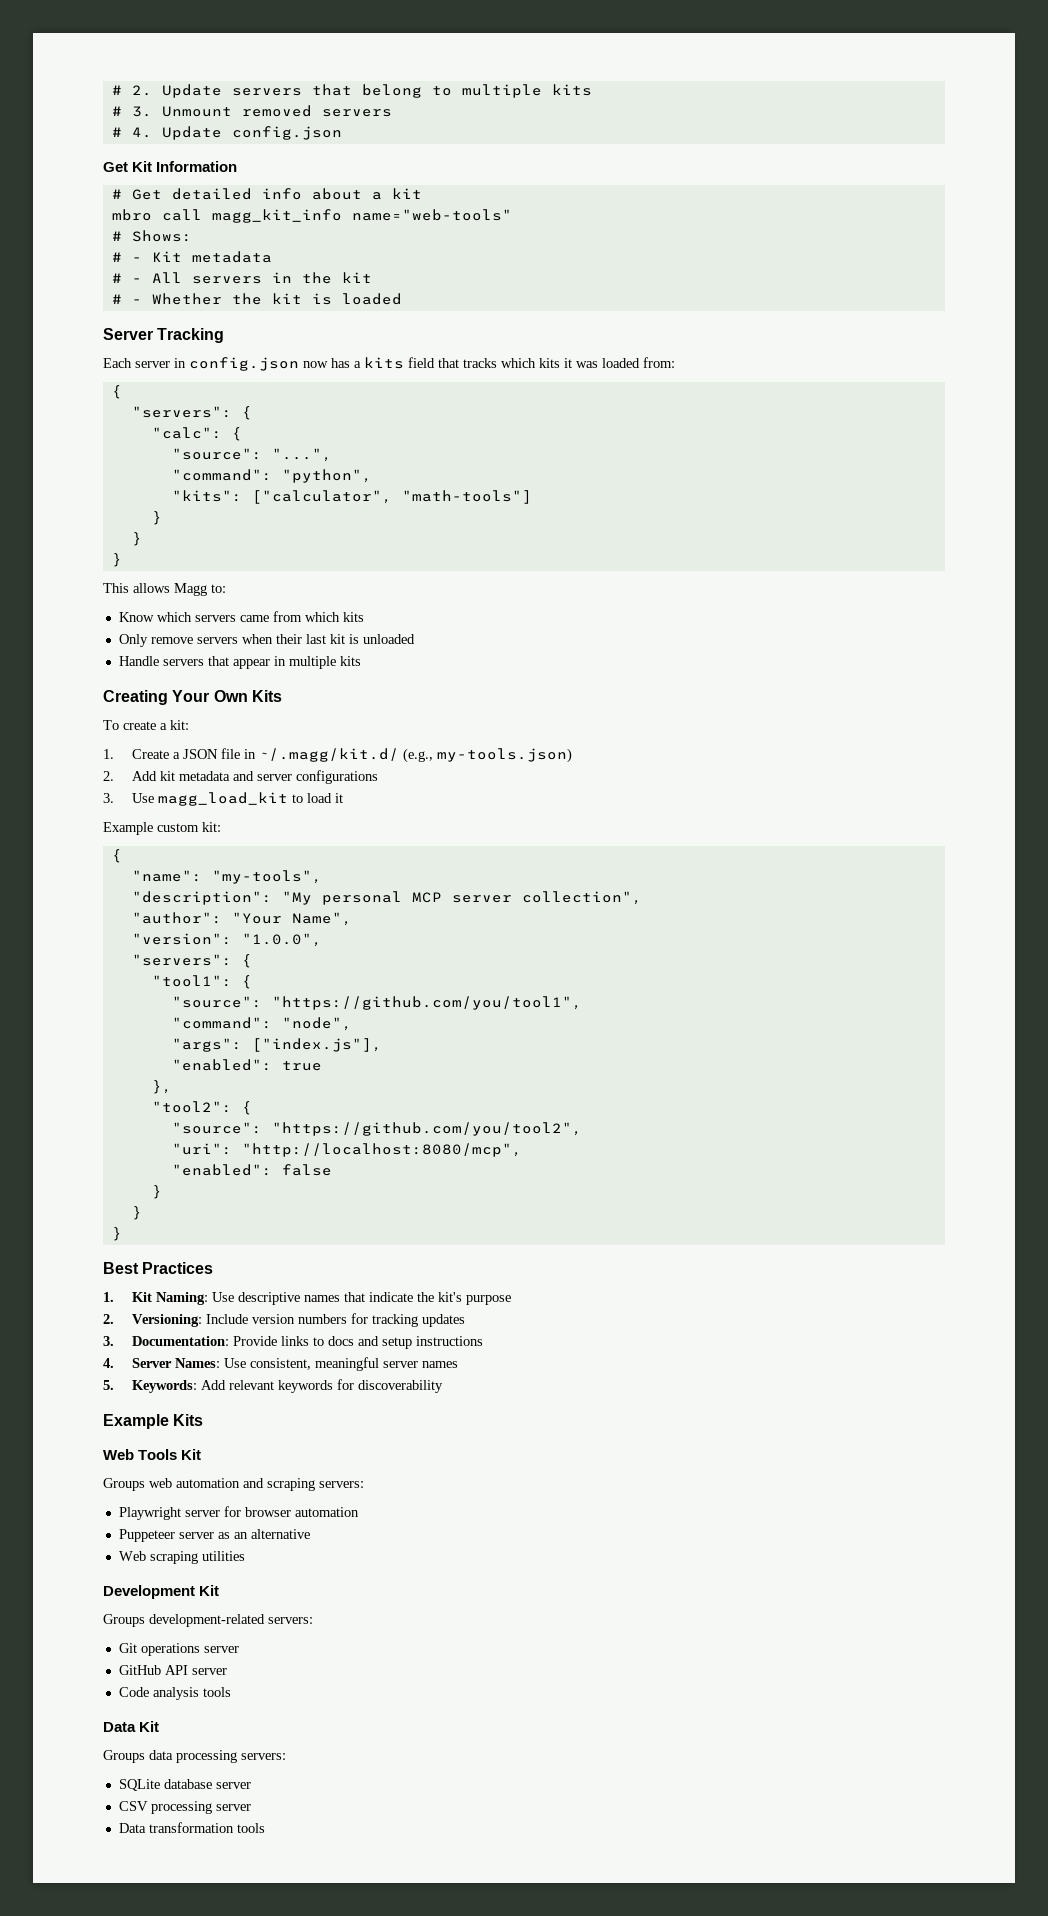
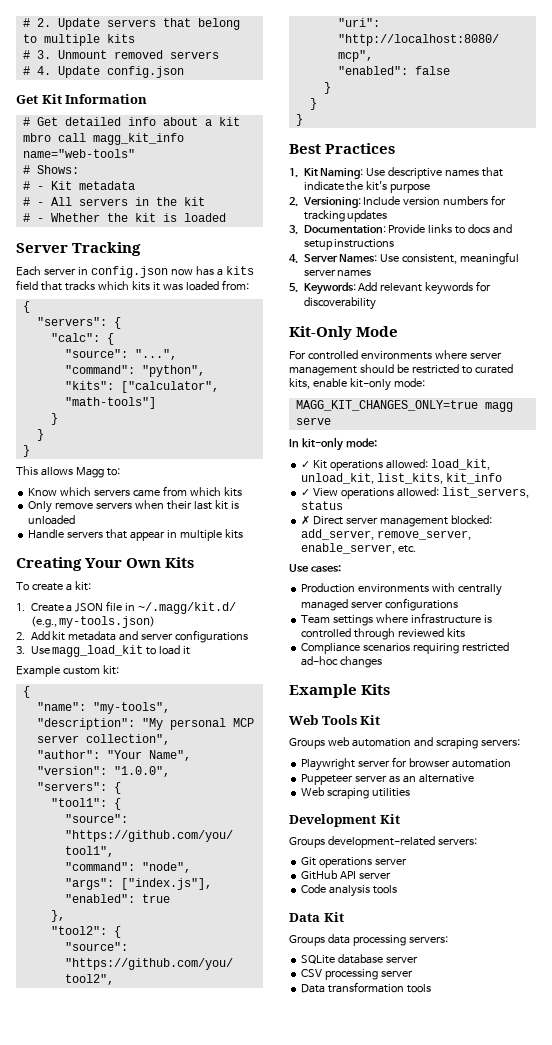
+ Kit-Only Mode
+ For controlled environments where server management should be restricted to curated kits, enable kit-only mode:
+ MAGG_KIT_CHANGES_ONLY=true magg serve
+ In kit-only mode:
+ ✓ Kit operations allowed: load_kit, unload_kit, list_kits, kit_info
+ ✓ View operations allowed: list_servers, status
+ ✗ Direct server management blocked: add_server, remove_server, enable_server, etc.
+ Use cases:
+ Production environments with centrally managed server configurations
+ Team settings where infrastructure is controlled through reviewed kits
+ Compliance scenarios requiring restricted ad-hoc changes

